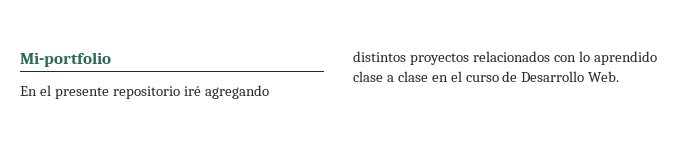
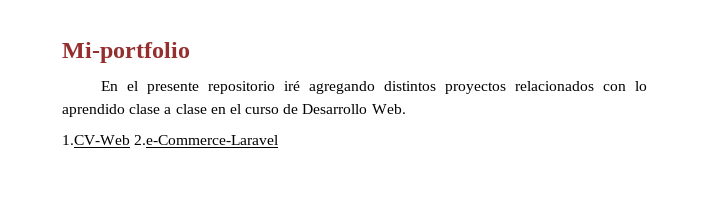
+ 1.CV-Web 2.e-Commerce-Laravel

